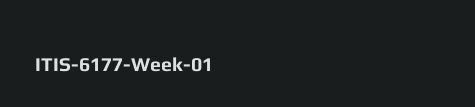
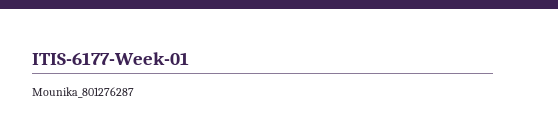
+ Mounika_801276287

